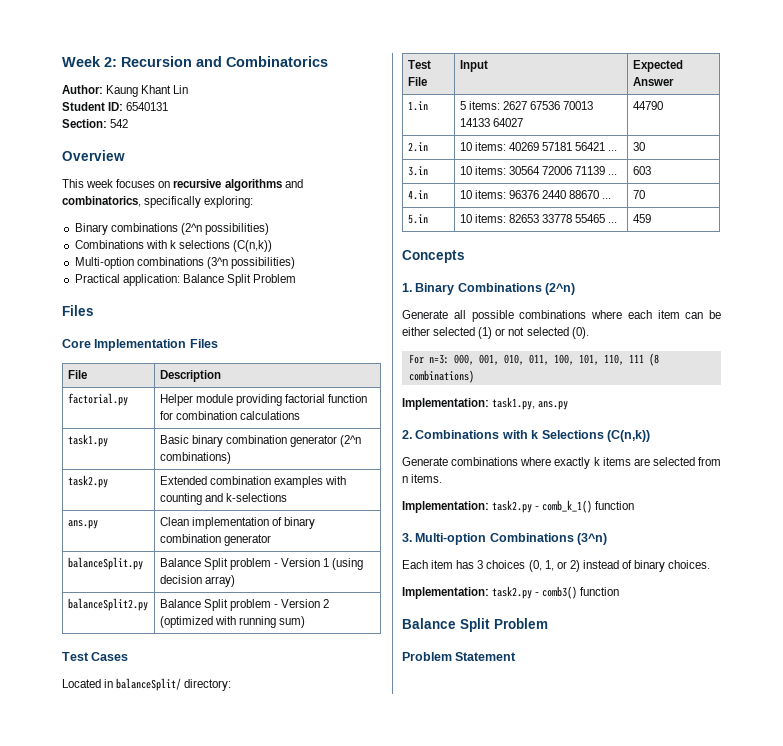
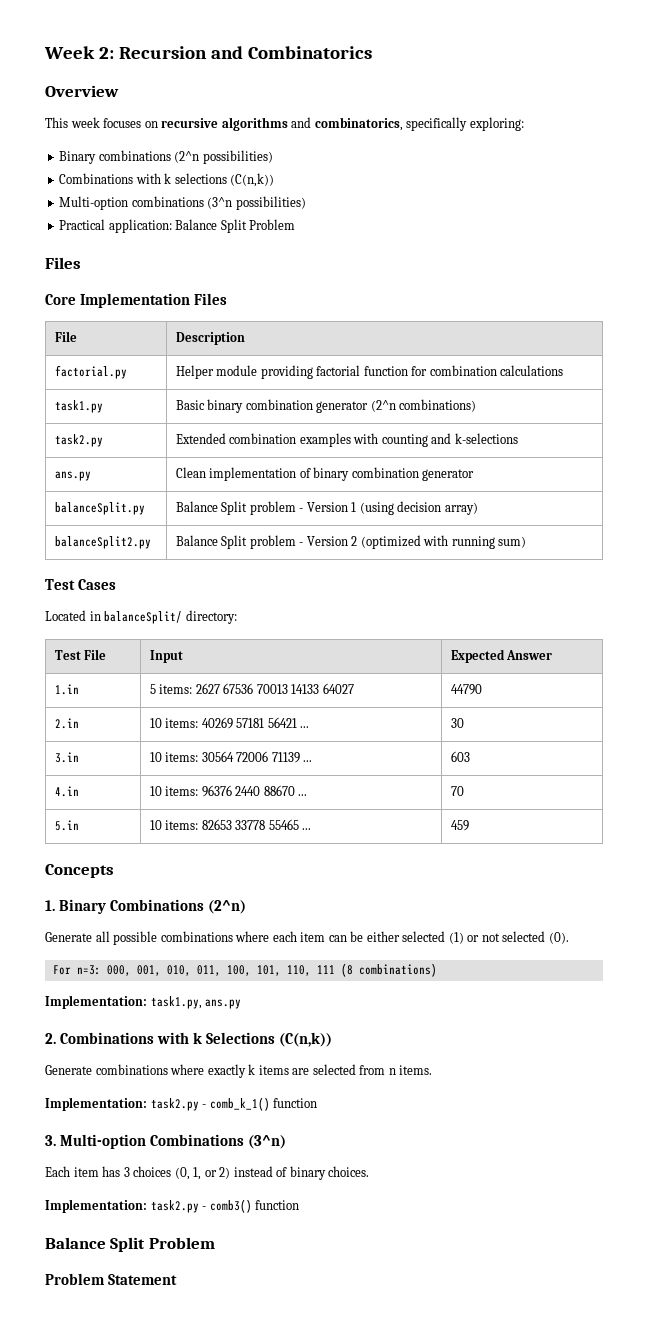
- Author: Kaung Khant Lin
- Student ID: 6540131
- Section: 542

